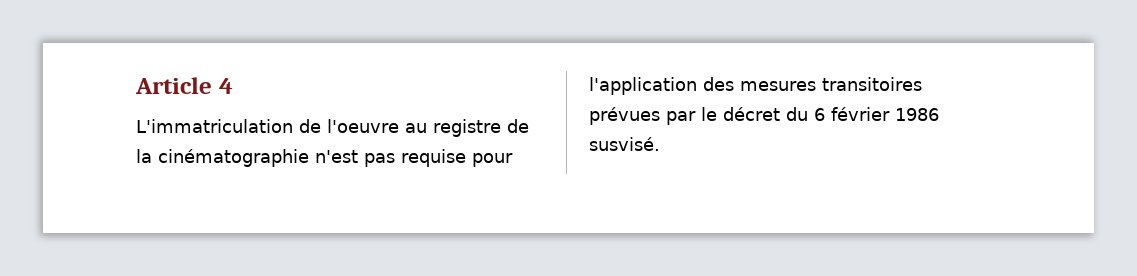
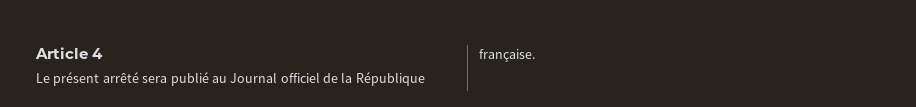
- L'immatriculation de l'oeuvre au registre de la cinématographie n'est pas requise pour l'application des mesures transitoires prévues par le décret du 6 février 1986 susvisé.
+ Le présent arrêté sera publié au Journal officiel de la République française.

